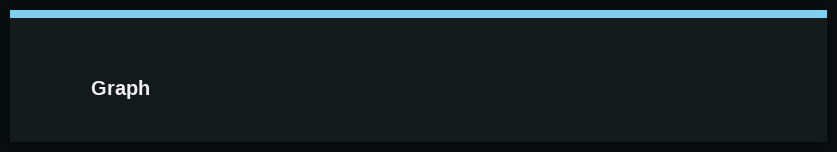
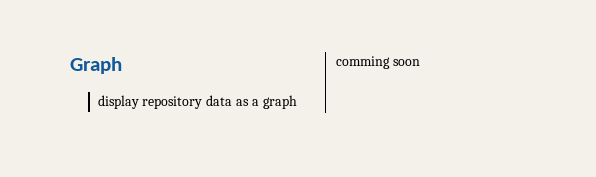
+ display repository data as a graph
+ comming soon

